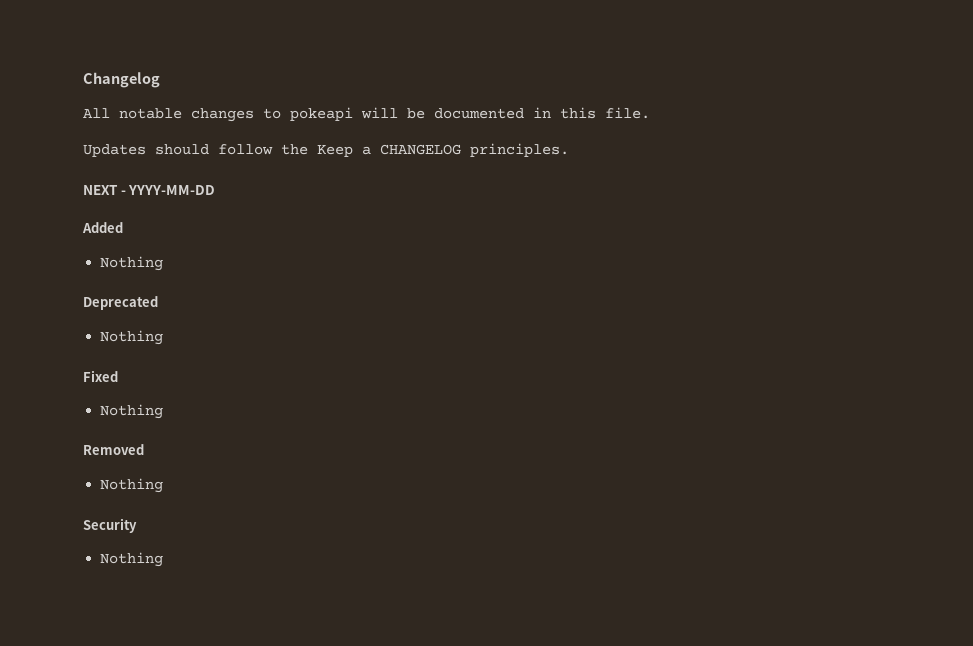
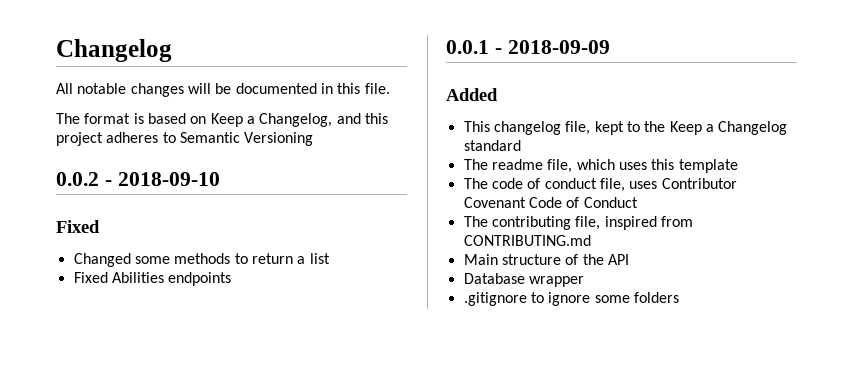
- All notable changes to pokeapi will be documented in this file.
+ All notable changes will be documented in this file.
- Updates should follow the Keep a CHANGELOG principles.
- NEXT - YYYY-MM-DD
+ The format is based on Keep a Changelog, and this project adheres to Semantic Versioning
+ 0.0.2 - 2018-09-10
+ Fixed
+ Changed some methods to return a list
+ Fixed Abilities endpoints
+ 0.0.1 - 2018-09-09
  Added
- Nothing
- Deprecated
- Nothing
- Fixed
- Nothing
- Removed
- Nothing
- Security
- Nothing
+ This changelog file, kept to the Keep a Changelog standard
+ The readme file, which uses this template
+ The code of conduct file, uses Contributor Covenant Code of Conduct
+ The contributing file, inspired from CONTRIBUTING.md
+ Main structure of the API
+ Database wrapper
+ .gitignore to ignore some folders

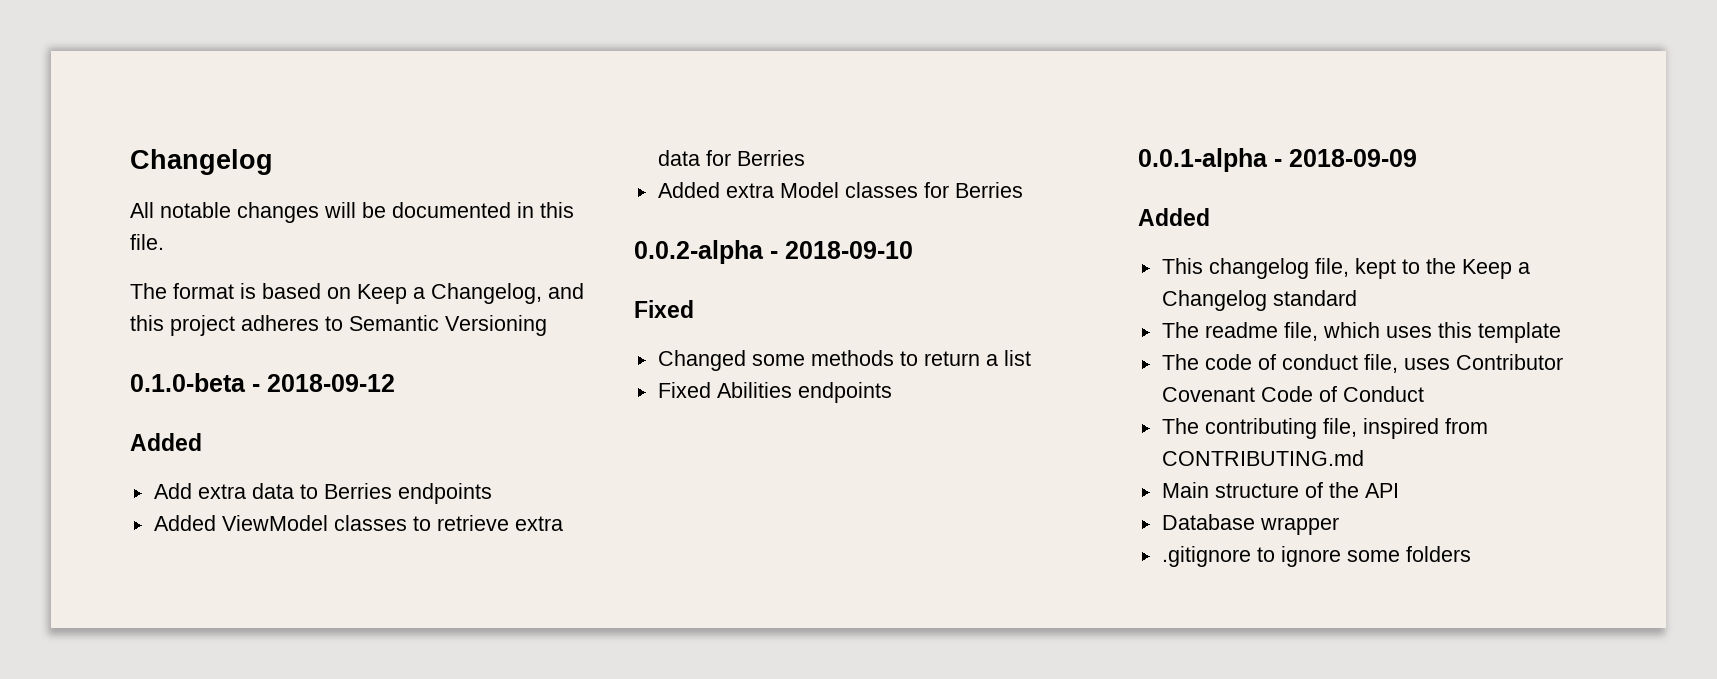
- 0.0.2 - 2018-09-10
+ 0.1.0-beta - 2018-09-12
+ Added
+ Add extra data to Berries endpoints
+ Added ViewModel classes to retrieve extra data for Berries
+ Added extra Model classes for Berries
+ 0.0.2-alpha - 2018-09-10
- 0.0.1 - 2018-09-09
+ 0.0.1-alpha - 2018-09-09

